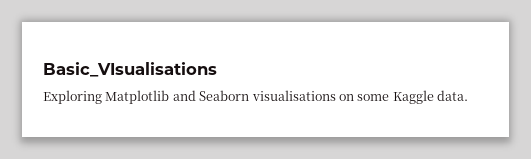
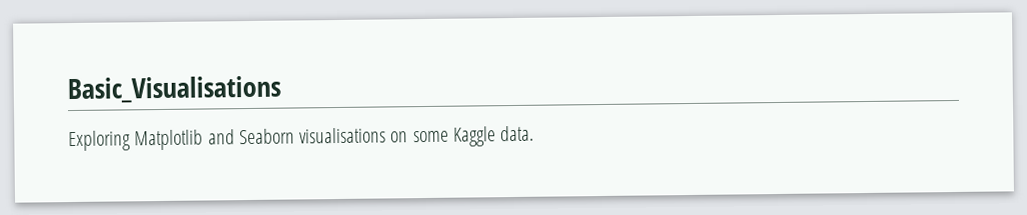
- Basic_VIsualisations
+ Basic_Visualisations

